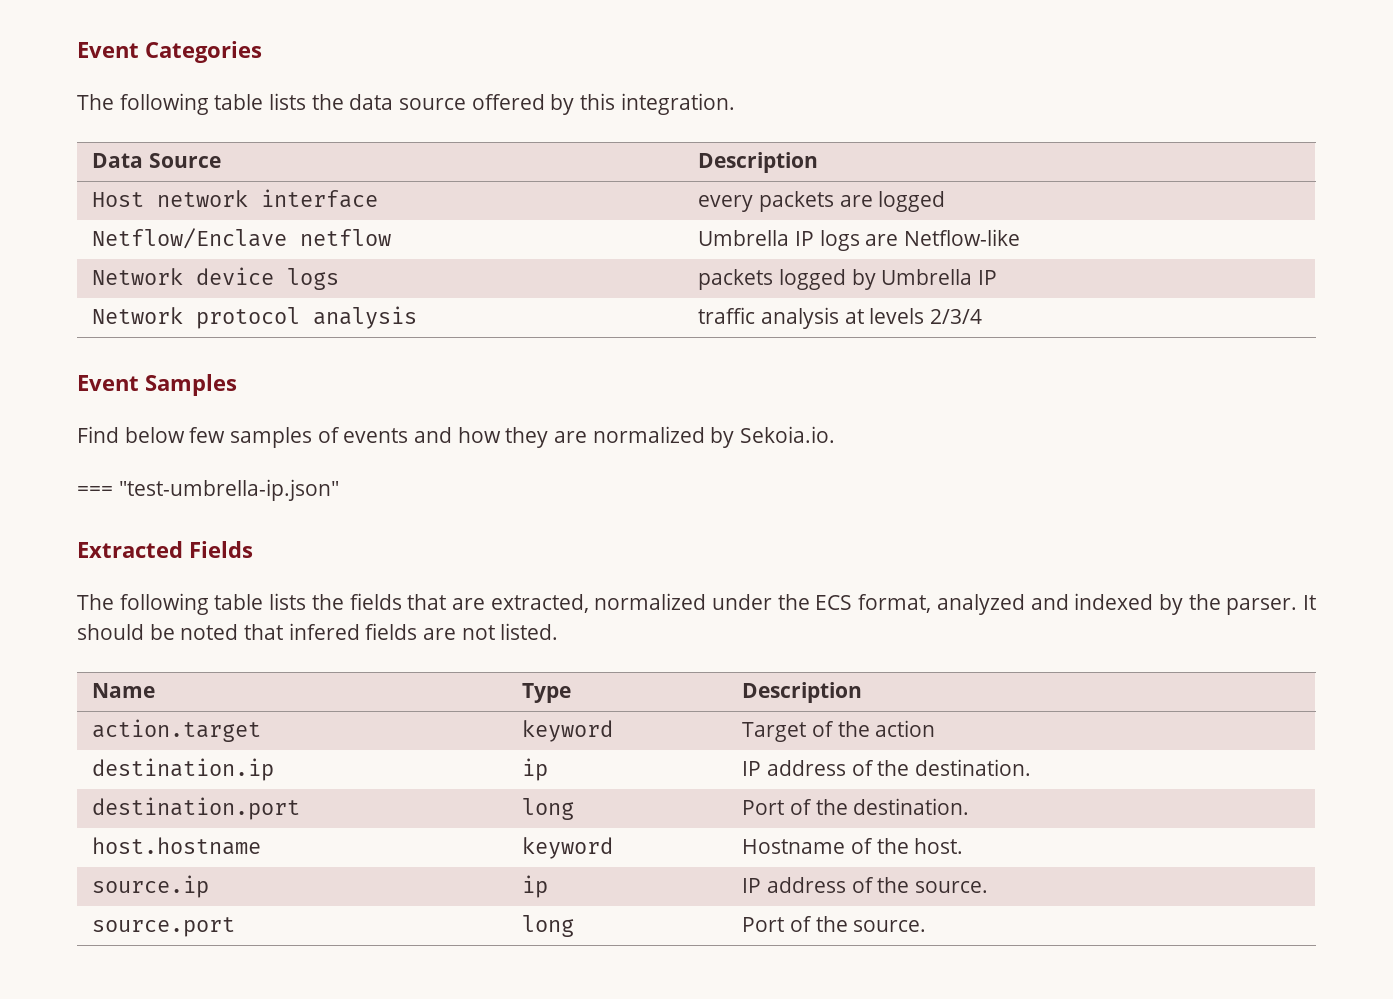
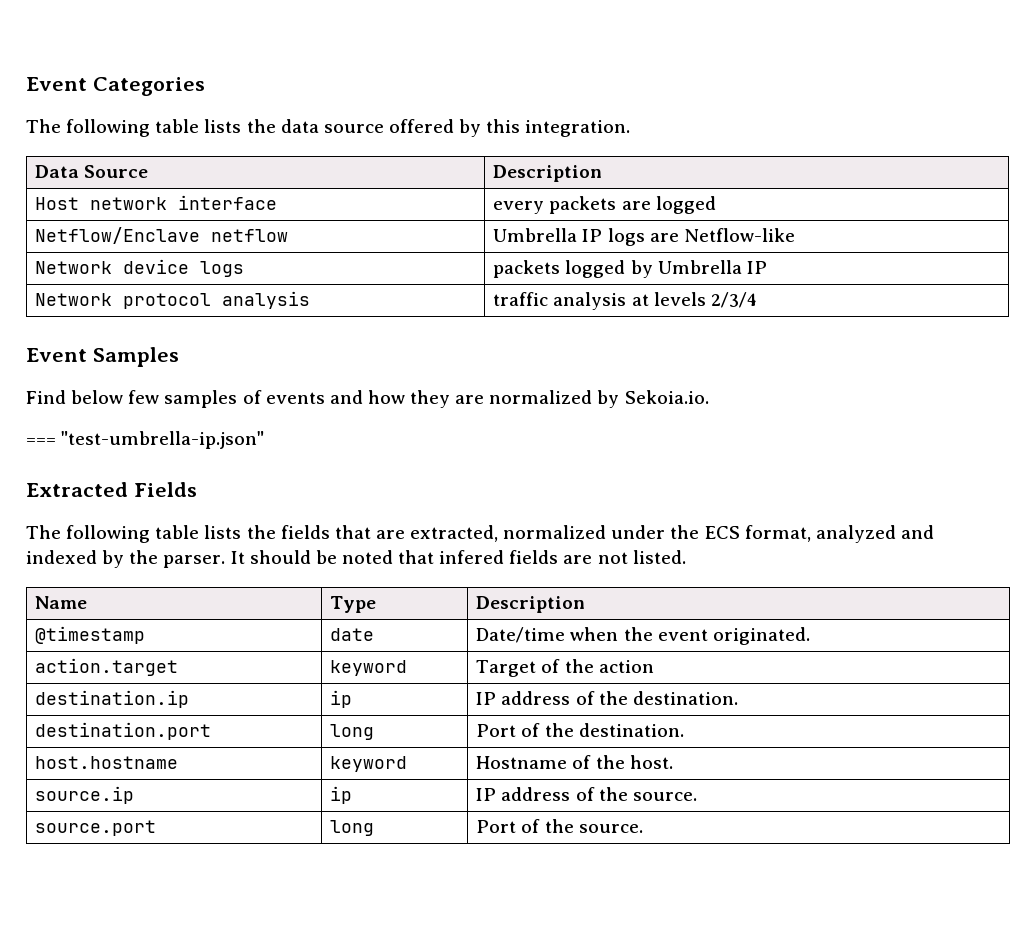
+ @timestamp | date | Date/time when the event originated.

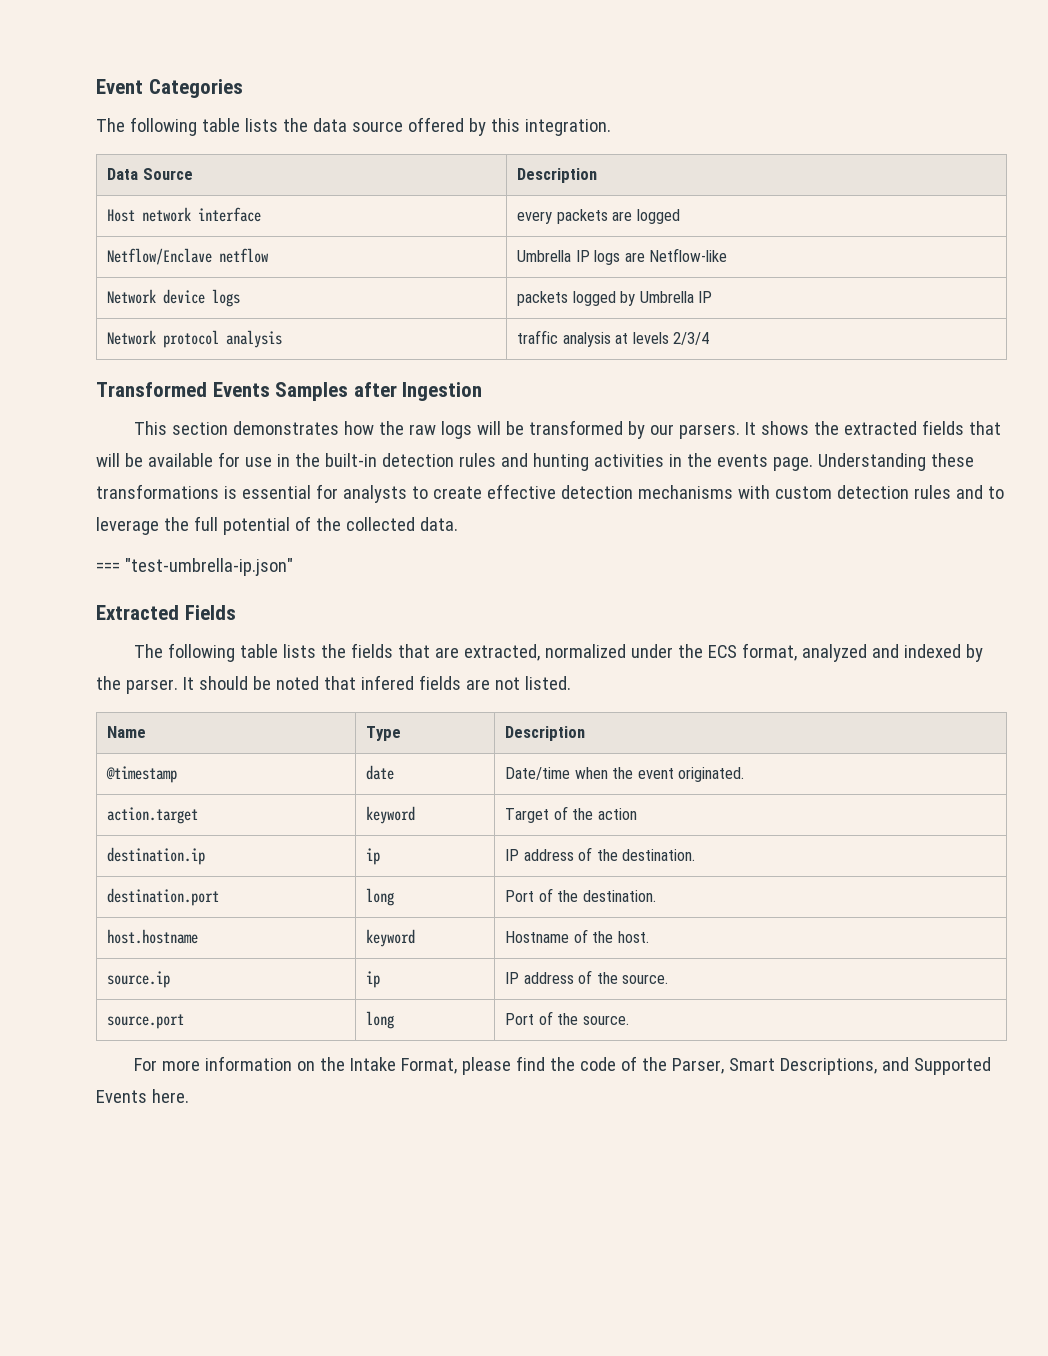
- Event Samples
- Find below few samples of events and how they are normalized by Sekoia.io.
+ Transformed Events Samples after Ingestion
+ This section demonstrates how the raw logs will be transformed by our parsers. It shows the extracted fields that will be available for use in the built-in detection rules and hunting activities in the events page. Understanding these transformations is essential for analysts to create effective detection mechanisms with custom detection rules and to leverage the full potential of the collected data.
+ For more information on the Intake Format, please find the code of the Parser, Smart Descriptions, and Supported Events here.

